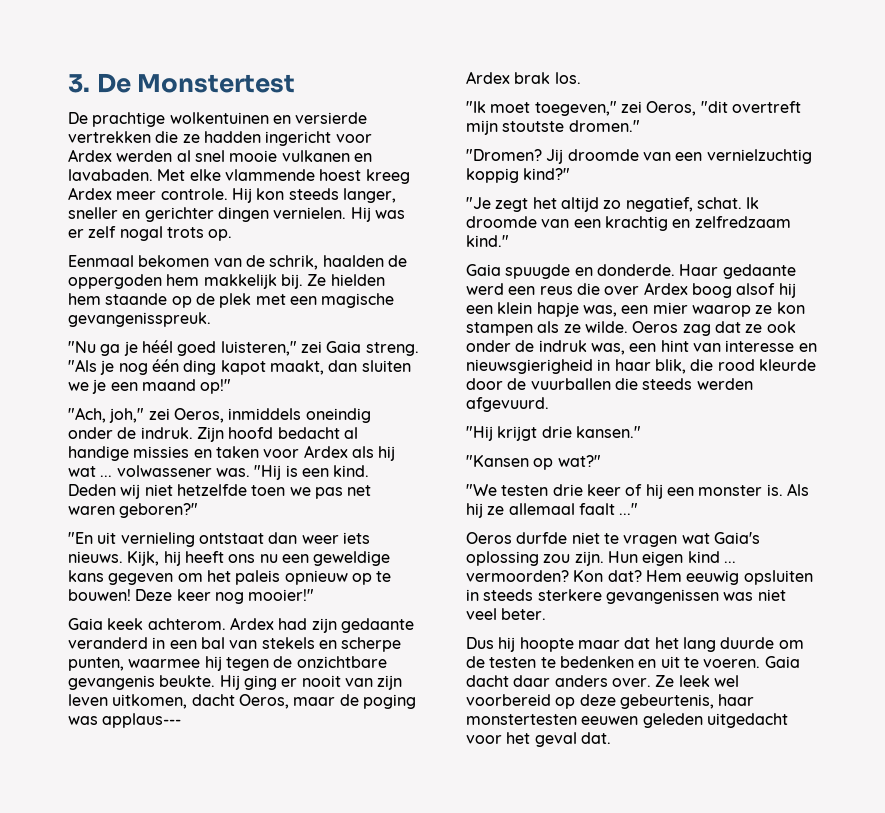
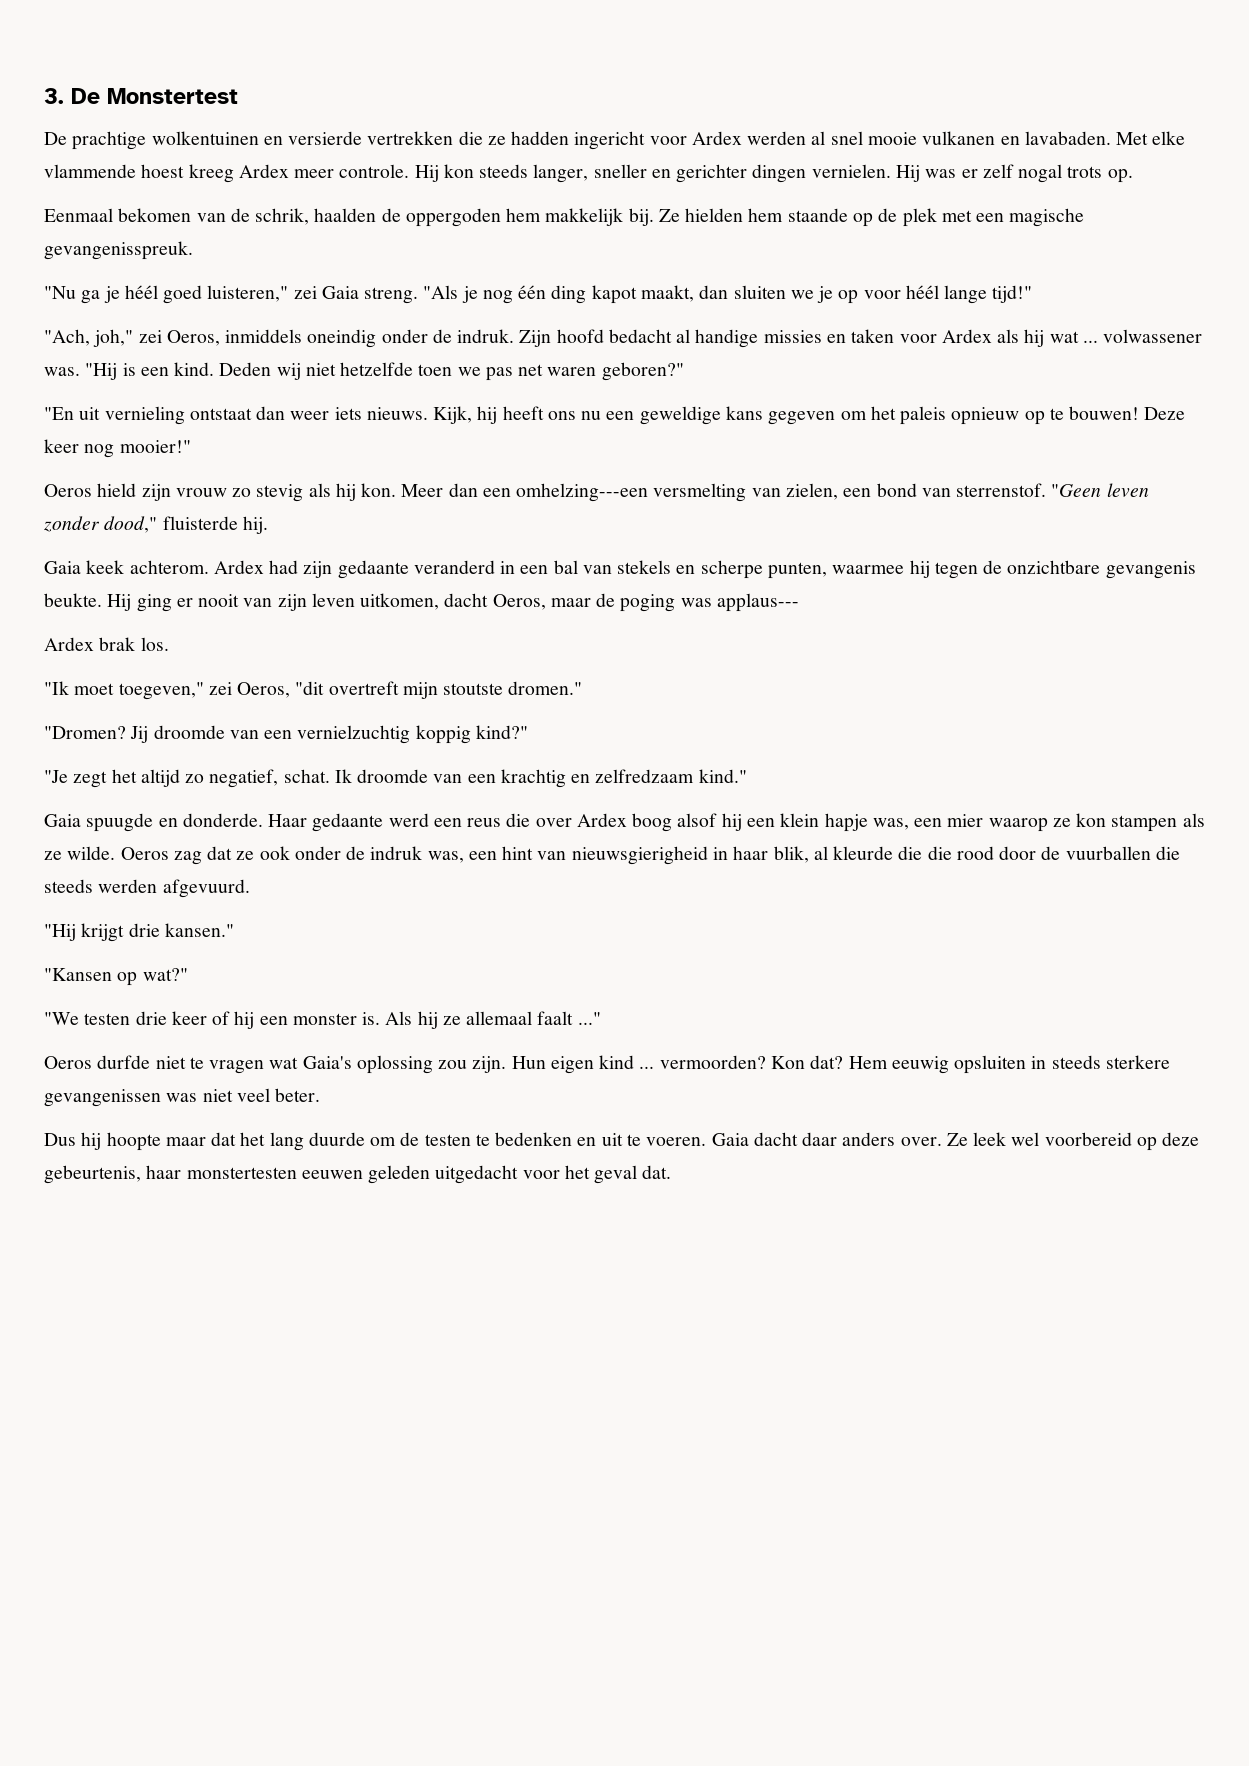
- "Als je nog één ding kapot maakt, dan sluiten we je een maand op!"
+ "Als je nog één ding kapot maakt, dan sluiten we je op voor héél lange tijd!"
+ Oeros hield zijn vrouw zo stevig als hij kon. Meer dan een omhelzing---een versmelting van zielen, een bond van sterrenstof. "Geen leven zonder dood," fluisterde hij.
- Oeros zag dat ze ook onder de indruk was, een hint van interesse en nieuwsgierigheid in haar blik, die rood kleurde door de vuurballen die steeds werden afgevuurd.
+ Oeros zag dat ze ook onder de indruk was, een hint van nieuwsgierigheid in haar blik, al kleurde die die rood door de vuurballen die steeds werden afgevuurd.

